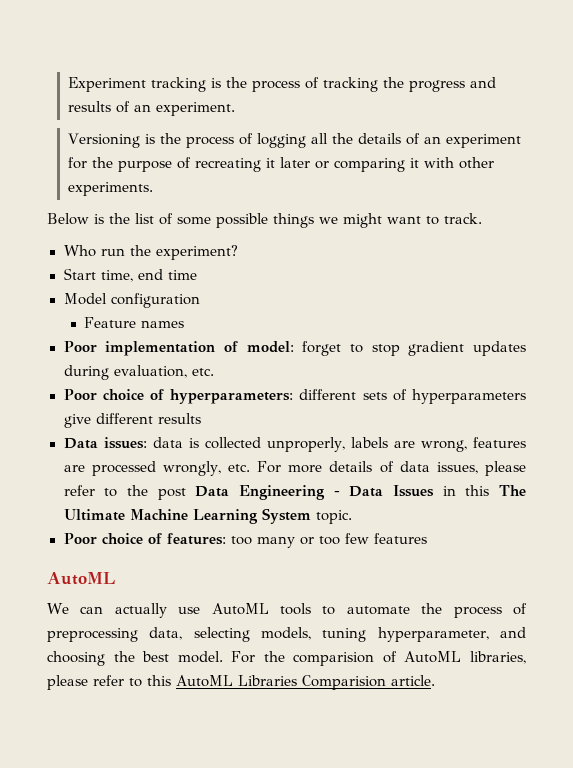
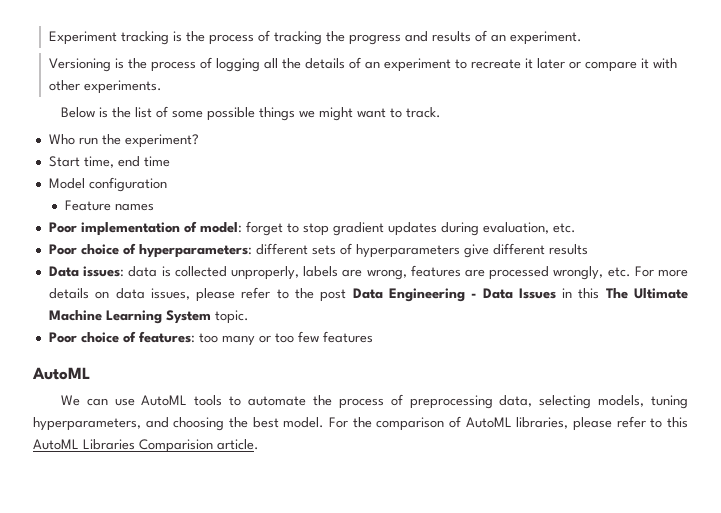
- Versioning is the process of logging all the details of an experiment for the purpose of recreating it later or comparing it with other experiments.
+ Versioning is the process of logging all the details of an experiment to recreate it later or compare it with other experiments.
- Data issues: data is collected unproperly, labels are wrong, features are processed wrongly, etc. For more details of data issues, please refer to the post Data Engineering - Data Issues in this The Ultimate Machine Learning System topic.
+ Data issues: data is collected unproperly, labels are wrong, features are processed wrongly, etc. For more details on data issues, please refer to the post Data Engineering - Data Issues in this The Ultimate Machine Learning System topic.
- We can actually use AutoML tools to automate the process of preprocessing data, selecting models, tuning hyperparameter, and choosing the best model.
+ We can use AutoML tools to automate the process of preprocessing data, selecting models, tuning hyperparameters, and choosing the best model.
- For the comparision of AutoML libraries, please refer to this AutoML Libraries Comparision article.
+ For the comparison of AutoML libraries, please refer to this AutoML Libraries Comparision article.

